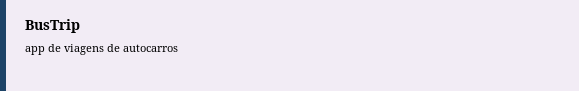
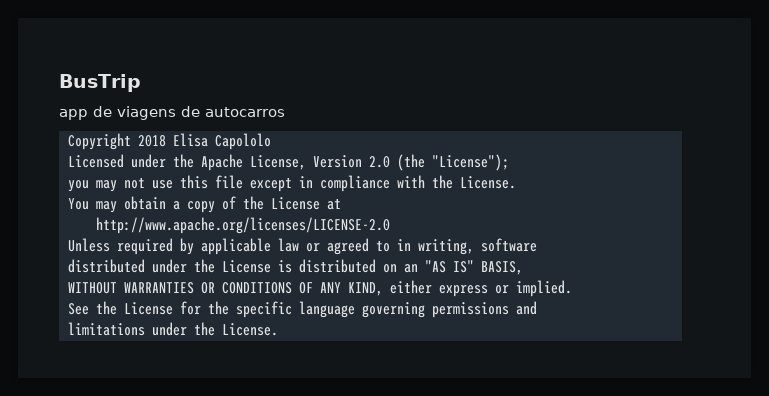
+ Copyright 2018 Elisa Capololo
+ Licensed under the Apache License, Version 2.0 (the "License");
+ you may not use this file except in compliance with the License.
+ You may obtain a copy of the License at
+ http://www.apache.org/licenses/LICENSE-2.0
+ Unless required by applicable law or agreed to in writing, software
+ distributed under the License is distributed on an "AS IS" BASIS,
+ WITHOUT WARRANTIES OR CONDITIONS OF ANY KIND, either express or implied.
+ See the License for the specific language governing permissions and
+ limitations under the License.

